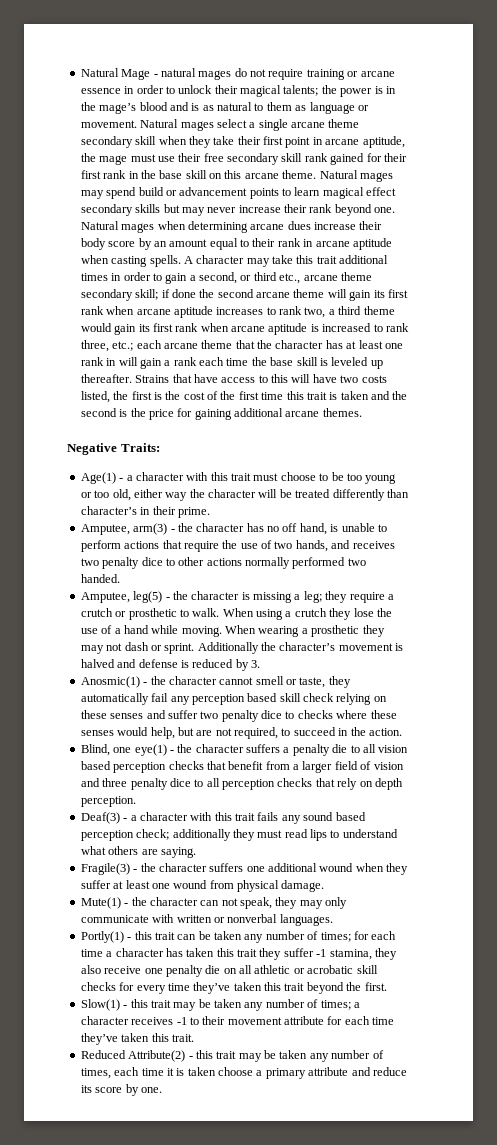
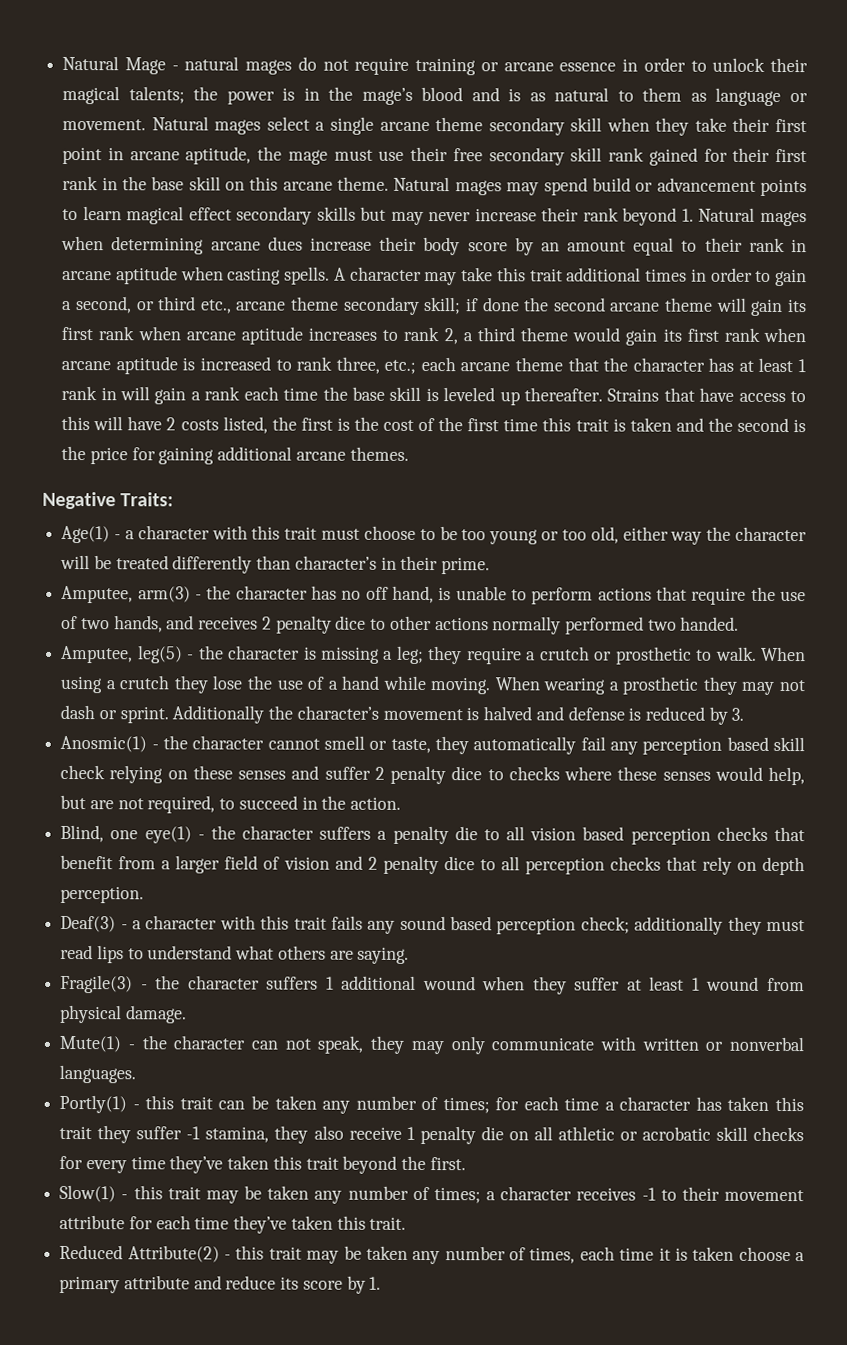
- Natural mages may spend build or advancement points to learn magical effect secondary skills but may never increase their rank beyond one. Natural mages when determining arcane dues increase their body score by an amount equal to their rank in arcane aptitude when casting spells.
+ Natural mages may spend build or advancement points to learn magical effect secondary skills but may never increase their rank beyond 1. Natural mages when determining arcane dues increase their body score by an amount equal to their rank in arcane aptitude when casting spells.
- if done the second arcane theme will gain its first rank when arcane aptitude increases to rank two, a third theme would gain its first rank when arcane aptitude is increased to rank three, etc.;
+ if done the second arcane theme will gain its first rank when arcane aptitude increases to rank 2, a third theme would gain its first rank when arcane aptitude is increased to rank three, etc.;
- each arcane theme that the character has at least one rank in will gain a rank each time the base skill is leveled up thereafter.
+ each arcane theme that the character has at least 1 rank in will gain a rank each time the base skill is leveled up thereafter.
- Strains that have access to this will have two costs listed, the first is the cost of the first time this trait is taken and the second is the price for gaining additional arcane themes.
+ Strains that have access to this will have 2 costs listed, the first is the cost of the first time this trait is taken and the second is the price for gaining additional arcane themes.
- Amputee, arm(3) - the character has no off hand, is unable to perform actions that require the use of two hands, and receives two penalty dice to other actions normally performed two handed.
+ Amputee, arm(3) - the character has no off hand, is unable to perform actions that require the use of two hands, and receives 2 penalty dice to other actions normally performed two handed.
- Anosmic(1) - the character cannot smell or taste, they automatically fail any perception based skill check relying on these senses and suffer two penalty dice to checks where these senses would help, but are not required, to succeed in the action.
+ Anosmic(1) - the character cannot smell or taste, they automatically fail any perception based skill check relying on these senses and suffer 2 penalty dice to checks where these senses would help, but are not required, to succeed in the action.
- Blind, one eye(1) - the character suffers a penalty die to all vision based perception checks that benefit from a larger field of vision and three penalty dice to all perception checks that rely on depth perception.
+ Blind, one eye(1) - the character suffers a penalty die to all vision based perception checks that benefit from a larger field of vision and 2 penalty dice to all perception checks that rely on depth perception.
- Fragile(3) - the character suffers one additional wound when they suffer at least one wound from physical damage.
+ Fragile(3) - the character suffers 1 additional wound when they suffer at least 1 wound from physical damage.
- Portly(1) - this trait can be taken any number of times; for each time a character has taken this trait they suffer -1 stamina, they also receive one penalty die on all athletic or acrobatic skill checks for every time they’ve taken this trait beyond the first.
+ Portly(1) - this trait can be taken any number of times; for each time a character has taken this trait they suffer -1 stamina, they also receive 1 penalty die on all athletic or acrobatic skill checks for every time they’ve taken this trait beyond the first.
- Reduced Attribute(2) - this trait may be taken any number of times, each time it is taken choose a primary attribute and reduce its score by one.
+ Reduced Attribute(2) - this trait may be taken any number of times, each time it is taken choose a primary attribute and reduce its score by 1.

